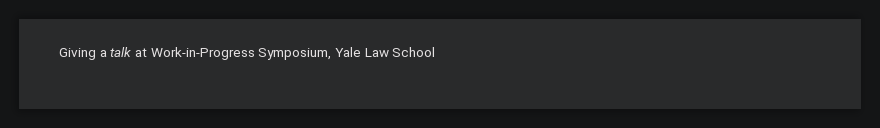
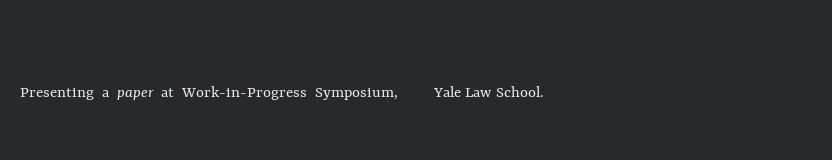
- Giving a talk at Work-in-Progress Symposium, Yale Law School
+ Presenting a paper at Work-in-Progress Symposium, Yale Law School.

